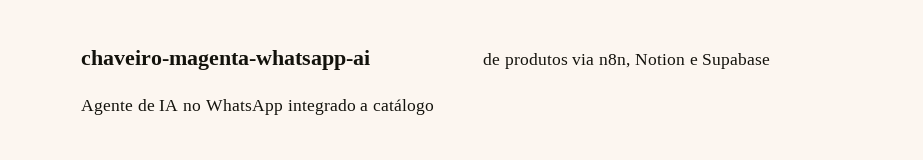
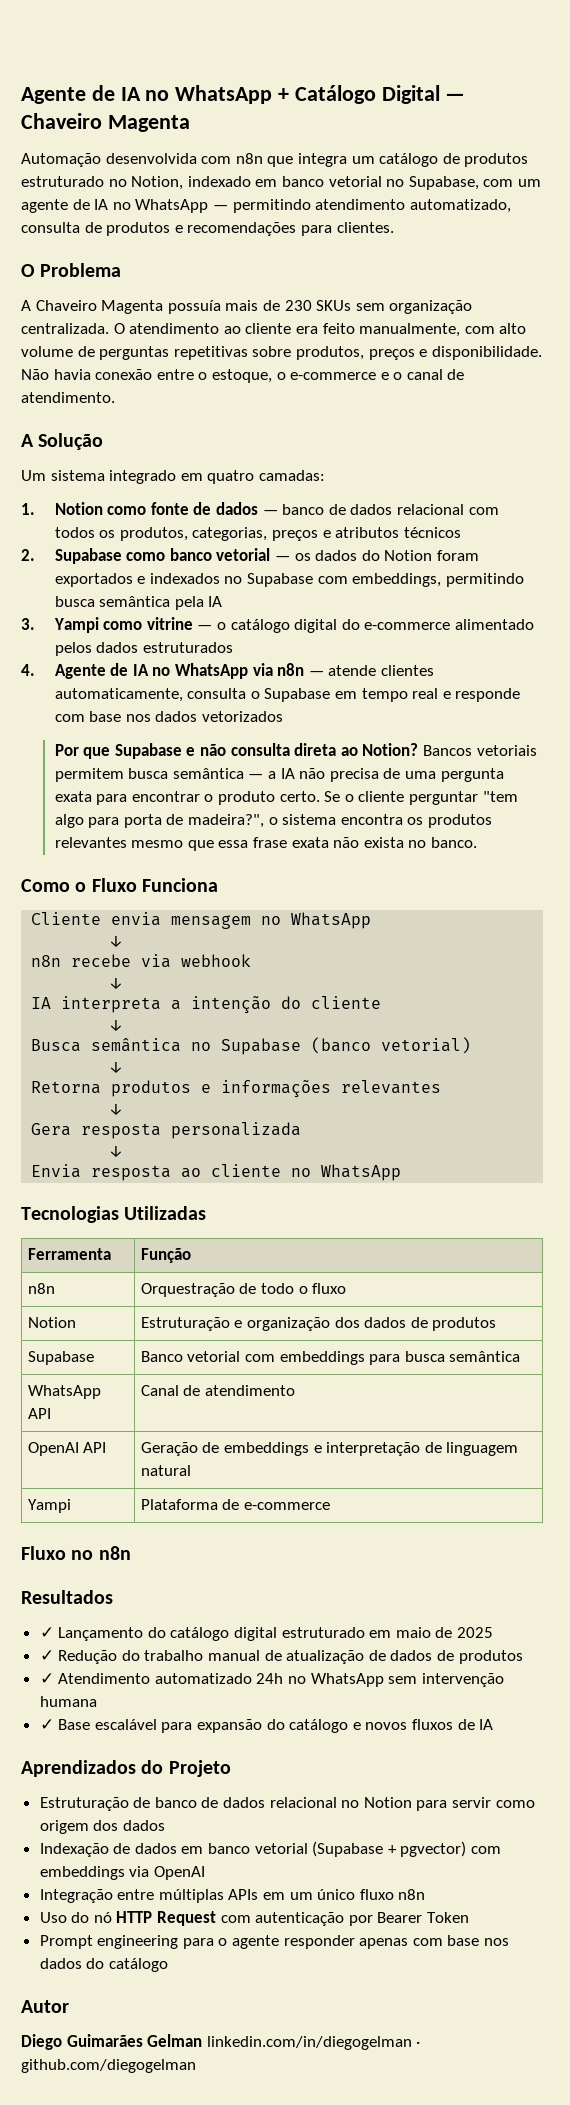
- chaveiro-magenta-whatsapp-ai
- Agente de IA no WhatsApp integrado a catálogo de produtos via n8n, Notion e Supabase
+ Agente de IA no WhatsApp + Catálogo Digital — Chaveiro Magenta
+ Automação desenvolvida com n8n que integra um catálogo de produtos estruturado no Notion, indexado em banco vetorial no Supabase, com um agente de IA no WhatsApp — permitindo atendimento automatizado, consulta de produtos e recomendações para clientes.
+ O Problema
+ A Chaveiro Magenta possuía mais de 230 SKUs sem organização centralizada. O atendimento ao cliente era feito manualmente, com alto volume de perguntas repetitivas sobre produtos, preços e disponibilidade. Não havia conexão entre o estoque, o e-commerce e o canal de atendimento.
+ A Solução
+ Um sistema integrado em quatro camadas:
+ 1. Notion como fonte de dados — banco de dados relacional com todos os produtos, categorias, preços e atributos técnicos
+ 2. Supabase como banco vetorial — os dados do Notion foram exportados e indexados no Supabase com embeddings, permitindo busca semântica pela IA
+ 3. Yampi como vitrine — o catálogo digital do e-commerce alimentado pelos dados estruturados
+ 4. Agente de IA no WhatsApp via n8n — atende clientes automaticamente, consulta o Supabase em tempo real e responde com base nos dados vetorizados
+ Por que Supabase e não consulta direta ao Notion? Bancos vetoriais permitem busca semântica — a IA não precisa de uma pergunta exata para encontrar o produto certo. Se o cliente perguntar "tem algo para porta de madeira?", o sistema encontra os produtos relevantes mesmo que essa frase exata não exista no banco.
+ Como o Fluxo Funciona
+ Cliente envia mensagem no WhatsApp
+ ↓
+ n8n recebe via webhook
+ ↓
+ IA interpreta a intenção do cliente
+ ↓
+ Busca semântica no Supabase (banco vetorial)
+ ↓
+ Retorna produtos e informações relevantes
+ ↓
+ Gera resposta personalizada
+ ↓
+ Envia resposta ao cliente no WhatsApp
+ Tecnologias Utilizadas
+ Ferramenta | Função
+ n8n | Orquestração de todo o fluxo
+ Notion | Estruturação e organização dos dados de produtos
+ Supabase | Banco vetorial com embeddings para busca semântica
+ WhatsApp API | Canal de atendimento
+ OpenAI API | Geração de embeddings e interpretação de linguagem natural
+ Yampi | Plataforma de e-commerce
+ Fluxo no n8n
+ Resultados
+ ✓ Lançamento do catálogo digital estruturado em maio de 2025
+ ✓ Redução do trabalho manual de atualização de dados de produtos
+ ✓ Atendimento automatizado 24h no WhatsApp sem intervenção humana
+ ✓ Base escalável para expansão do catálogo e novos fluxos de IA
+ Aprendizados do Projeto
+ Estruturação de banco de dados relacional no Notion para servir como origem dos dados
+ Indexação de dados em banco vetorial (Supabase + pgvector) com embeddings via OpenAI
+ Integração entre múltiplas APIs em um único fluxo n8n
+ Uso do nó HTTP Request com autenticação por Bearer Token
+ Prompt engineering para o agente responder apenas com base nos dados do catálogo
+ Autor
+ Diego Guimarães Gelman linkedin.com/in/diegogelman · github.com/diegogelman

